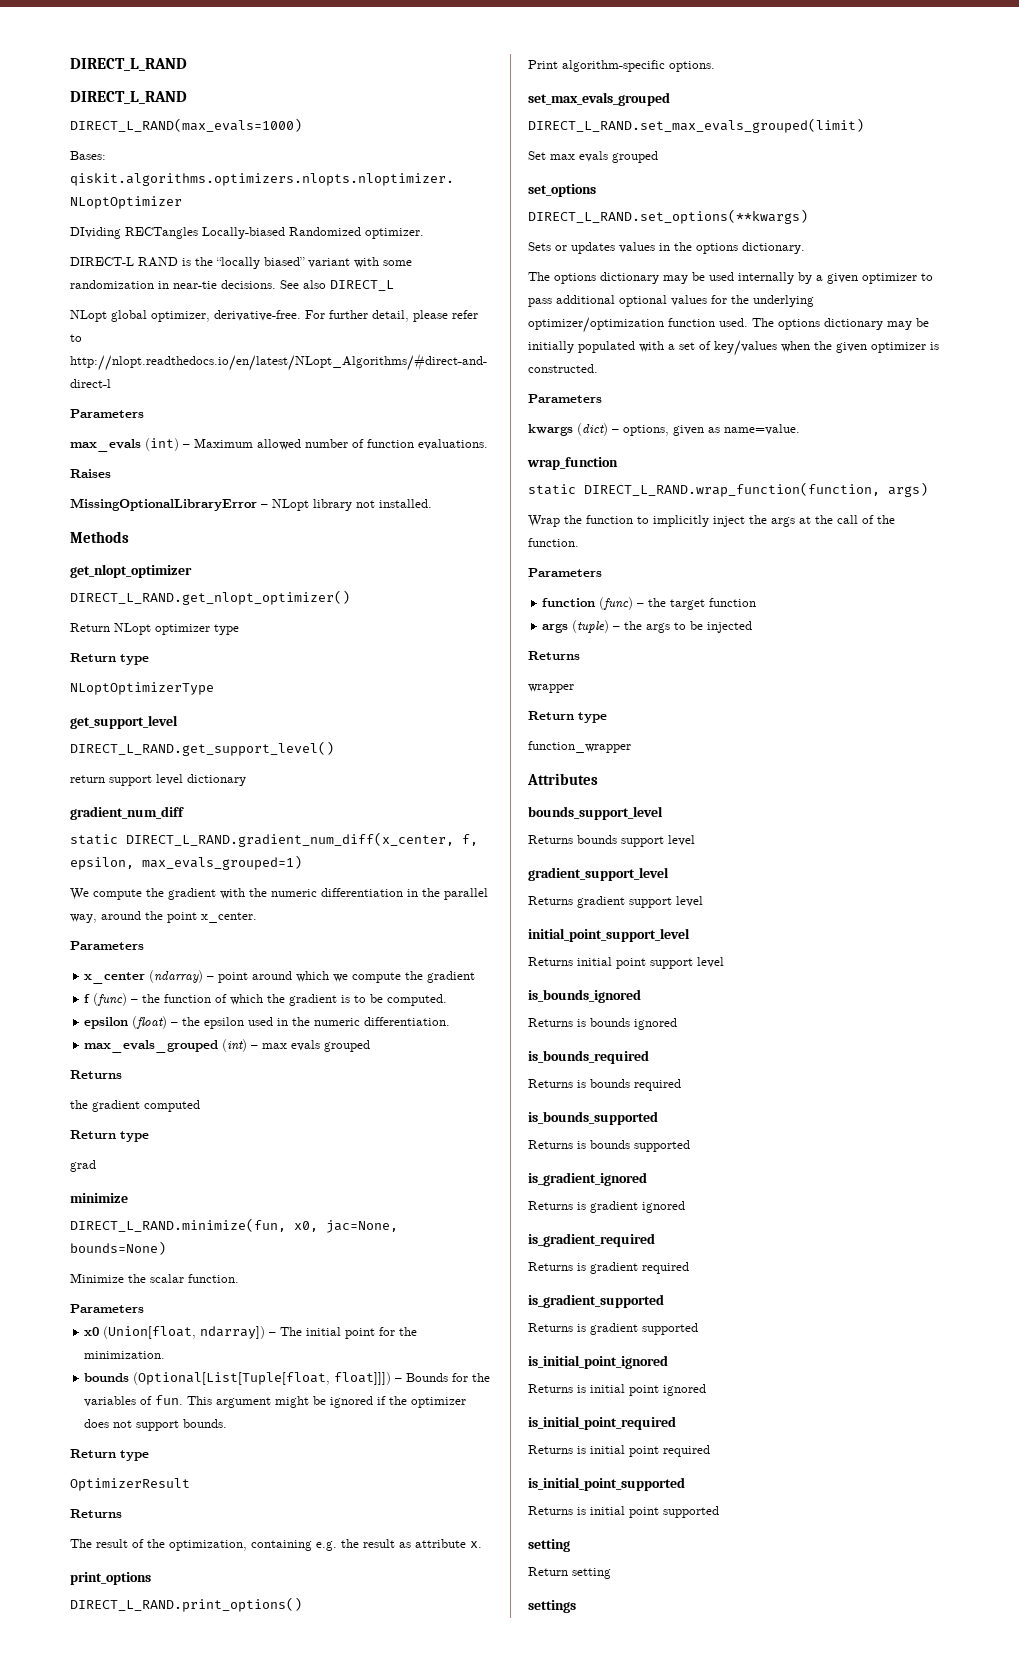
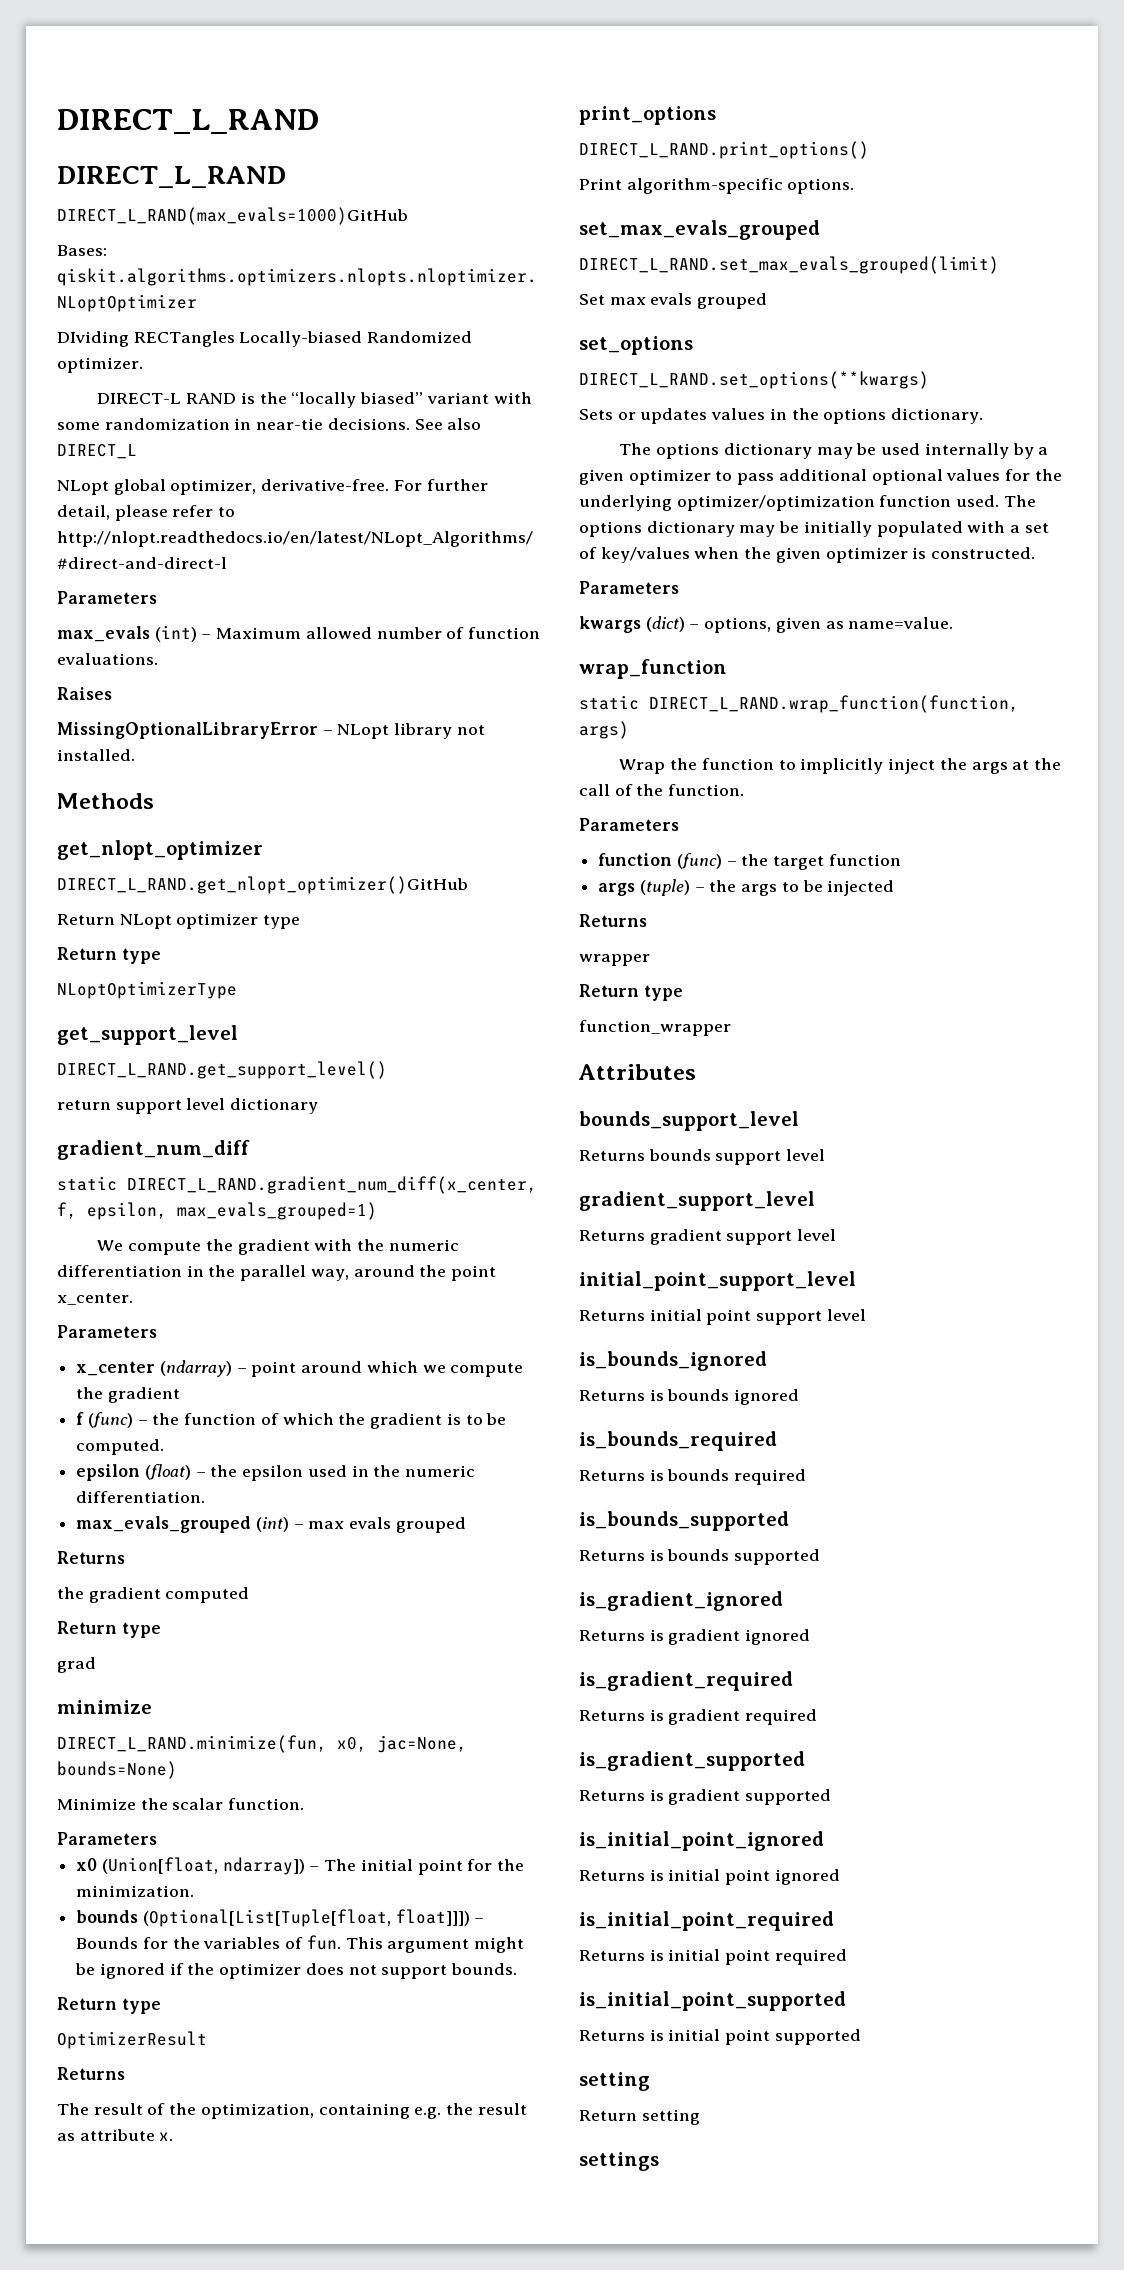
- DIRECT_L_RAND(max_evals=1000)
+ DIRECT_L_RAND(max_evals=1000)GitHub
- DIRECT_L_RAND.get_nlopt_optimizer()
+ DIRECT_L_RAND.get_nlopt_optimizer()GitHub

